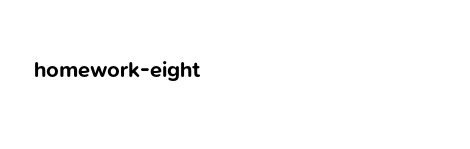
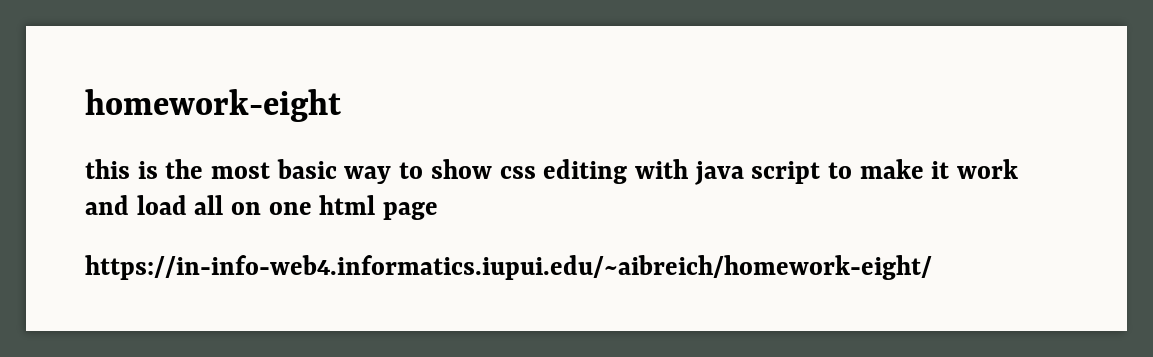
+ this is the most basic way to show css editing with java script to make it work and load all on one html page
+ https://in-info-web4.informatics.iupui.edu/~aibreich/homework-eight/

